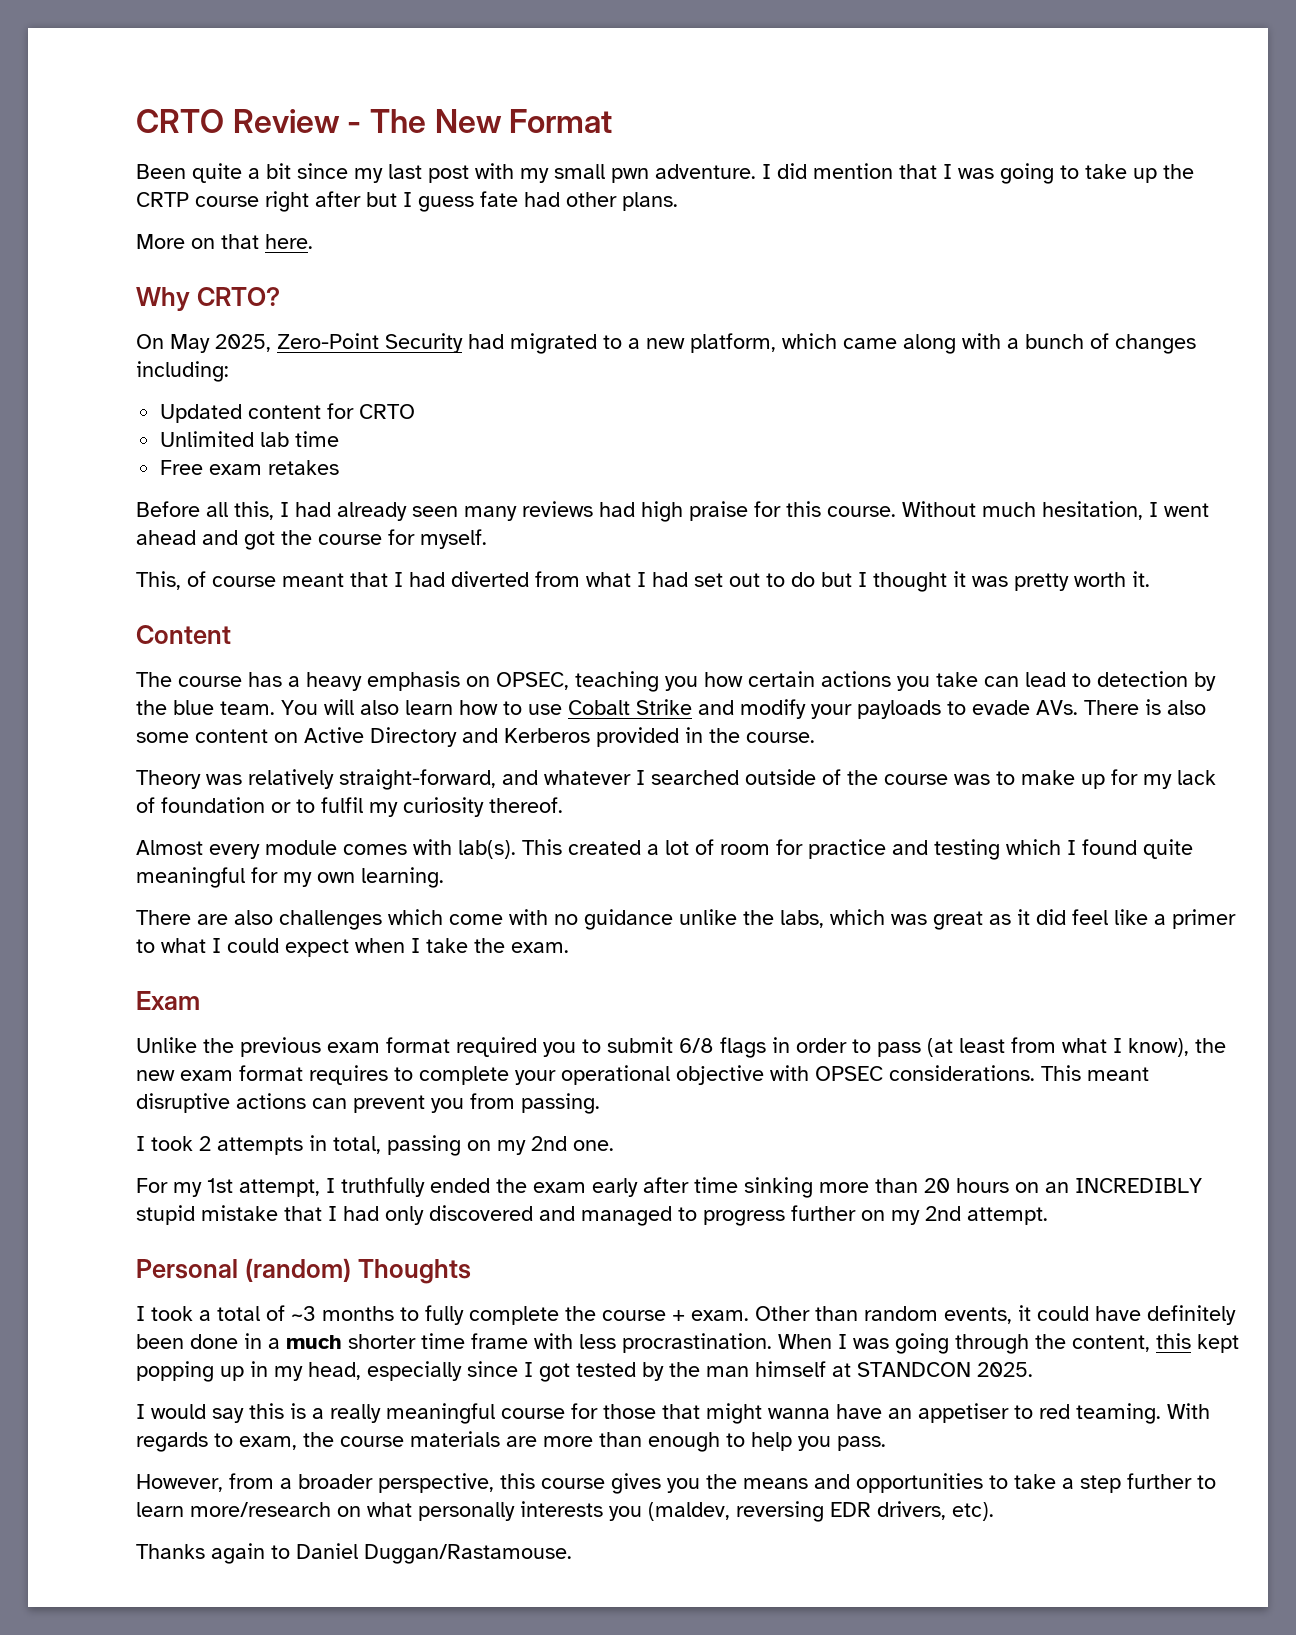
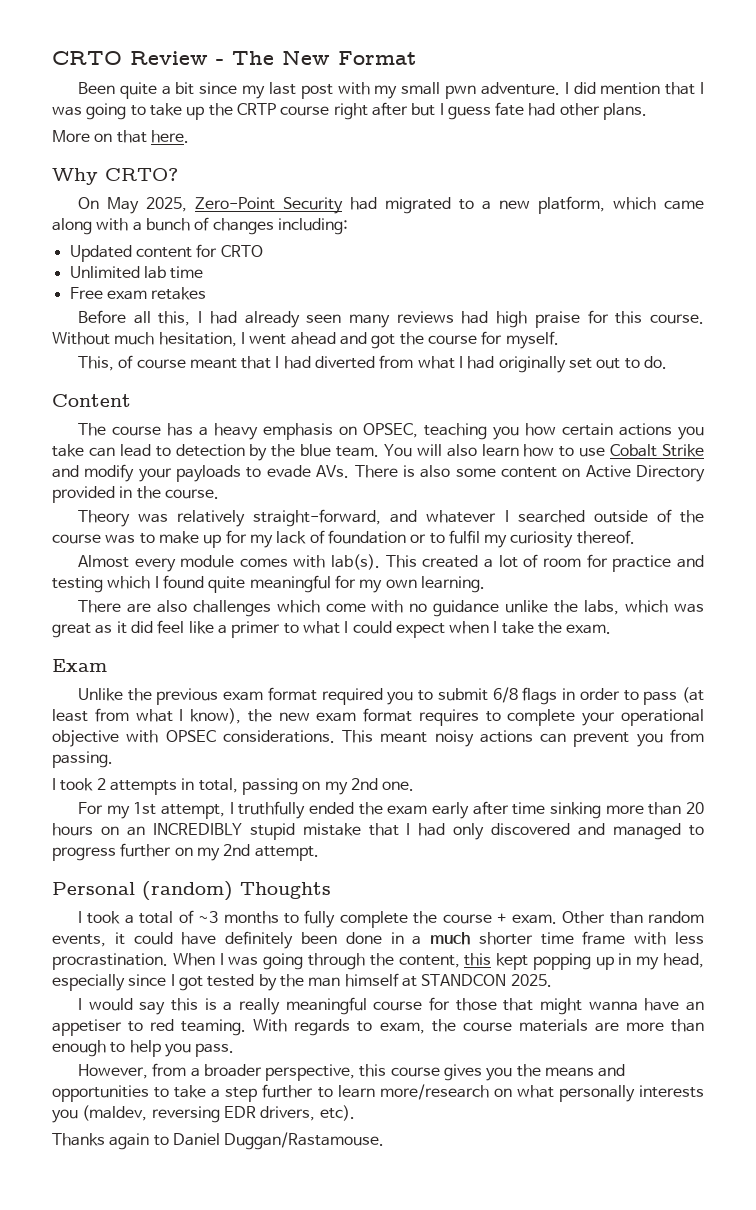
- This, of course meant that I had diverted from what I had set out to do but I thought it was pretty worth it.
+ This, of course meant that I had diverted from what I had originally set out to do.
- You will also learn how to use Cobalt Strike and modify your payloads to evade AVs. There is also some content on Active Directory and Kerberos provided in the course.
+ You will also learn how to use Cobalt Strike and modify your payloads to evade AVs. There is also some content on Active Directory provided in the course.
- This meant disruptive actions can prevent you from passing.
+ This meant noisy actions can prevent you from passing.

